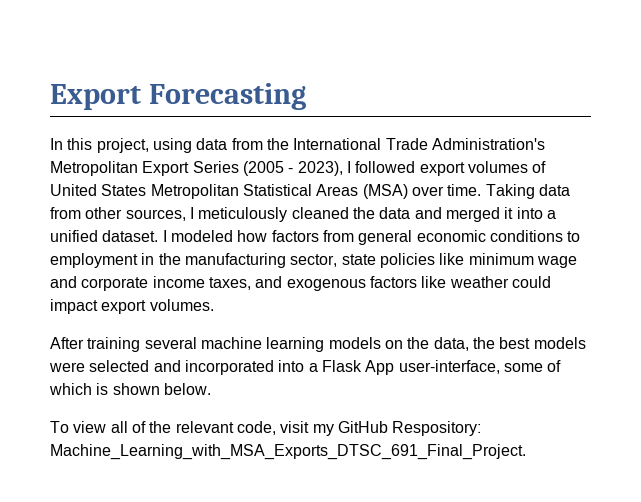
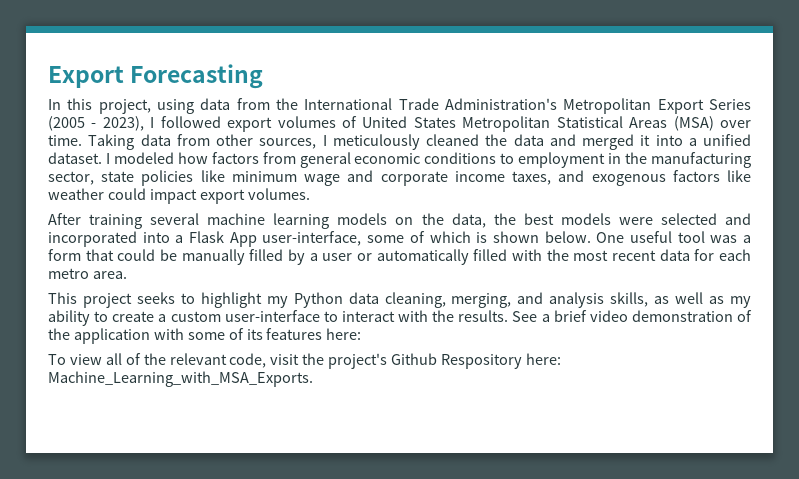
+ One useful tool was a form that could be manually filled by a user or automatically filled with the most recent data for each metro area.
+ This project seeks to highlight my Python data cleaning, merging, and analysis skills, as well as my ability to create a custom user-interface to interact with the results. See a brief video demonstration of the application with some of its features here:
- To view all of the relevant code, visit my GitHub Respository: Machine_Learning_with_MSA_Exports_DTSC_691_Final_Project.
+ To view all of the relevant code, visit the project's Github Respository here: Machine_Learning_with_MSA_Exports.

